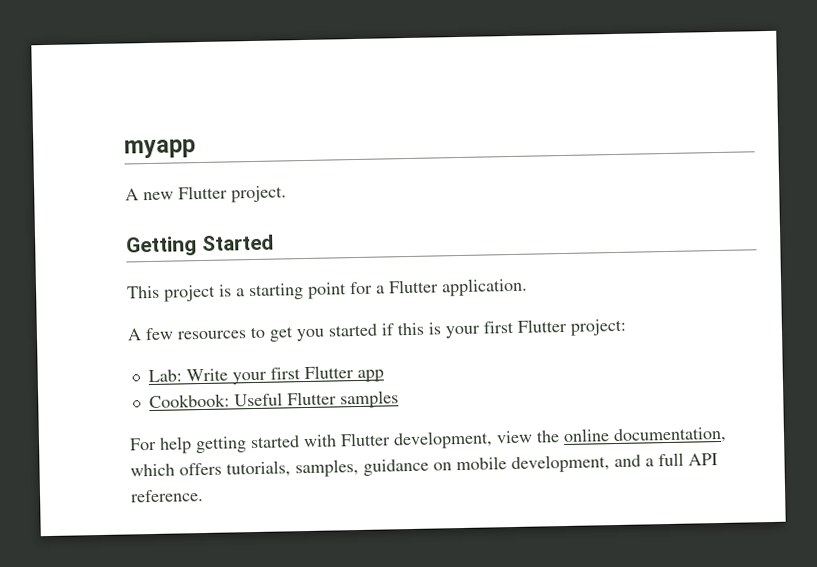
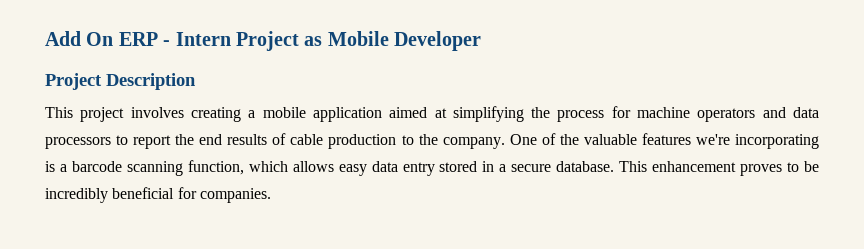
- myapp
- A new Flutter project.
- Getting Started
- This project is a starting point for a Flutter application.
- A few resources to get you started if this is your first Flutter project:
- Lab: Write your first Flutter app
- Cookbook: Useful Flutter samples
- For help getting started with Flutter development, view the online documentation, which offers tutorials, samples, guidance on mobile development, and a full API reference.
+ Add On ERP - Intern Project as Mobile Developer
+ Project Description
+ This project involves creating a mobile application aimed at simplifying the process for machine operators and data processors to report the end results of cable production to the company. One of the valuable features we're incorporating is a barcode scanning function, which allows easy data entry stored in a secure database. This enhancement proves to be incredibly beneficial for companies.

